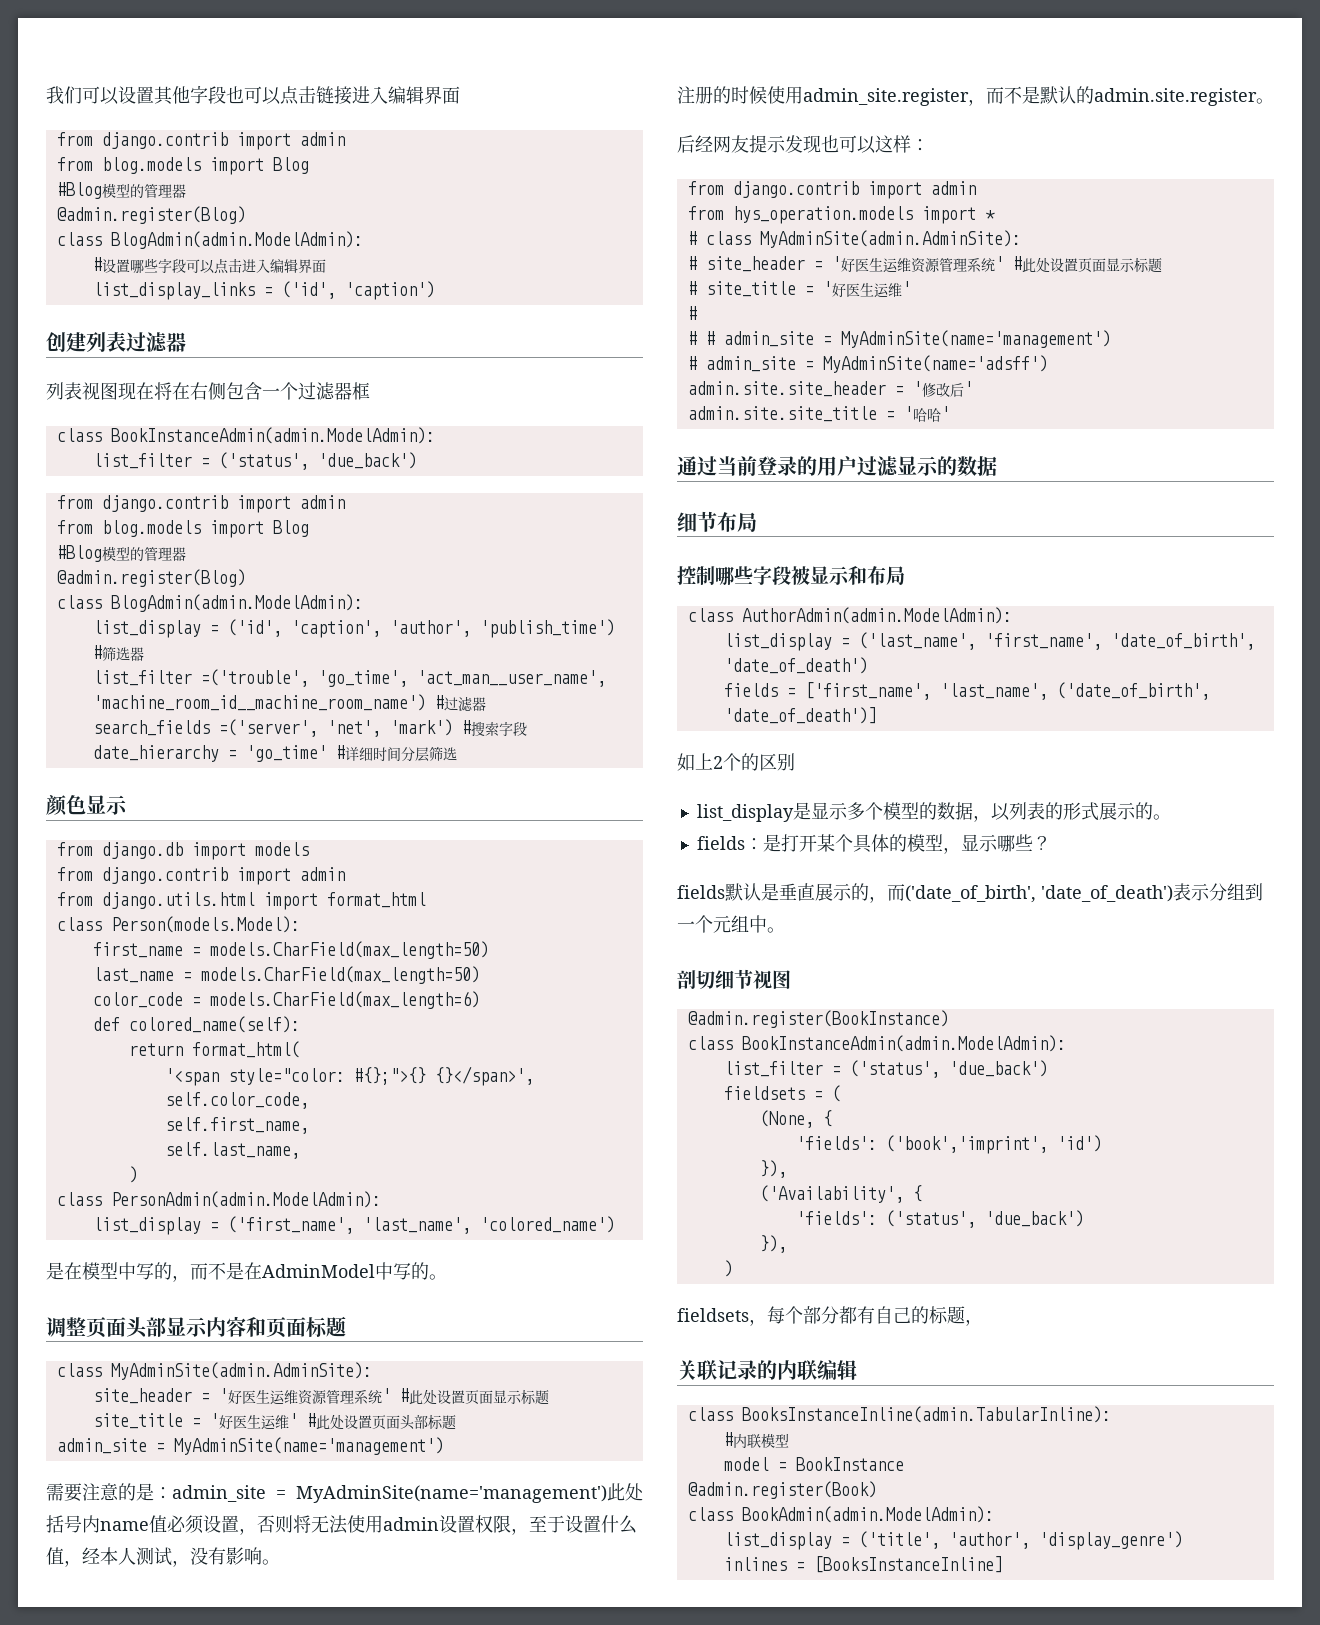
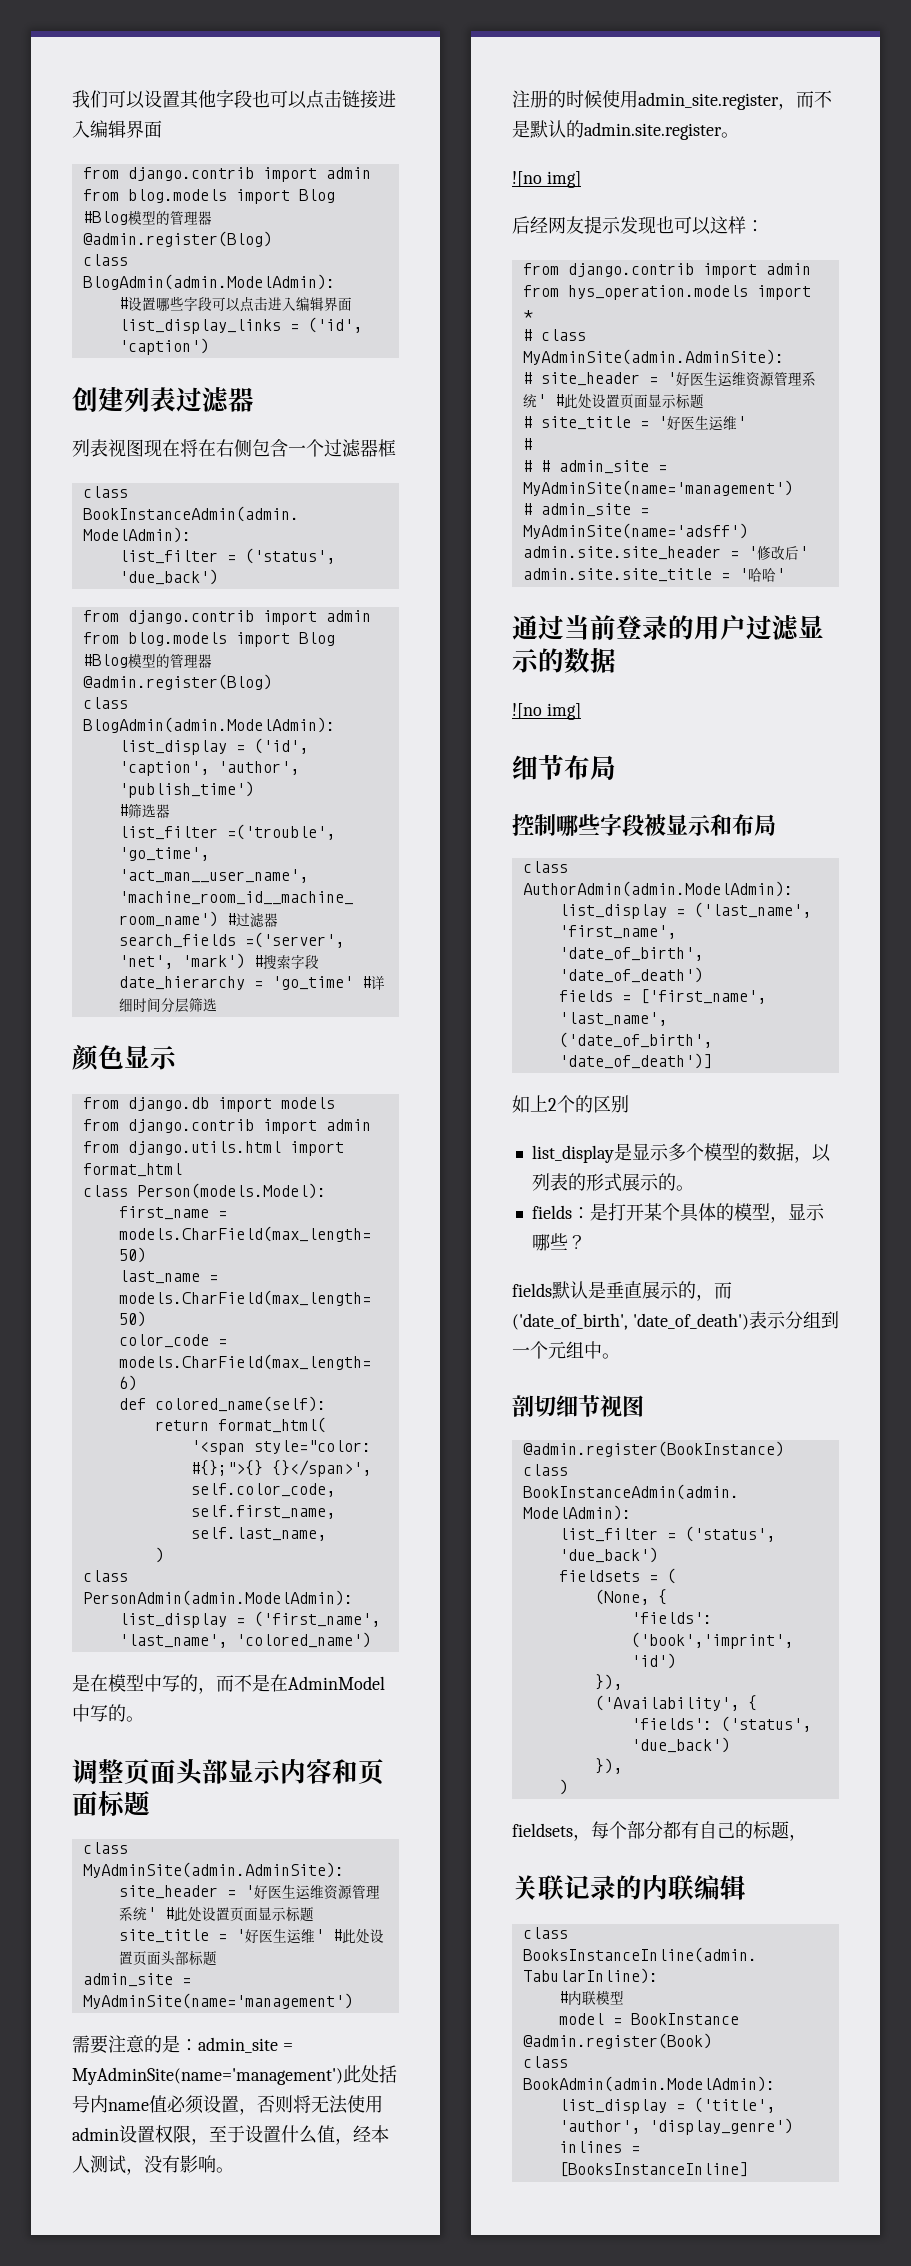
  注册的时候使用admin_site.register，而不是默认的admin.site.register。
+ ![no img]
  通过当前登录的用户过滤显示的数据
+ ![no img]

